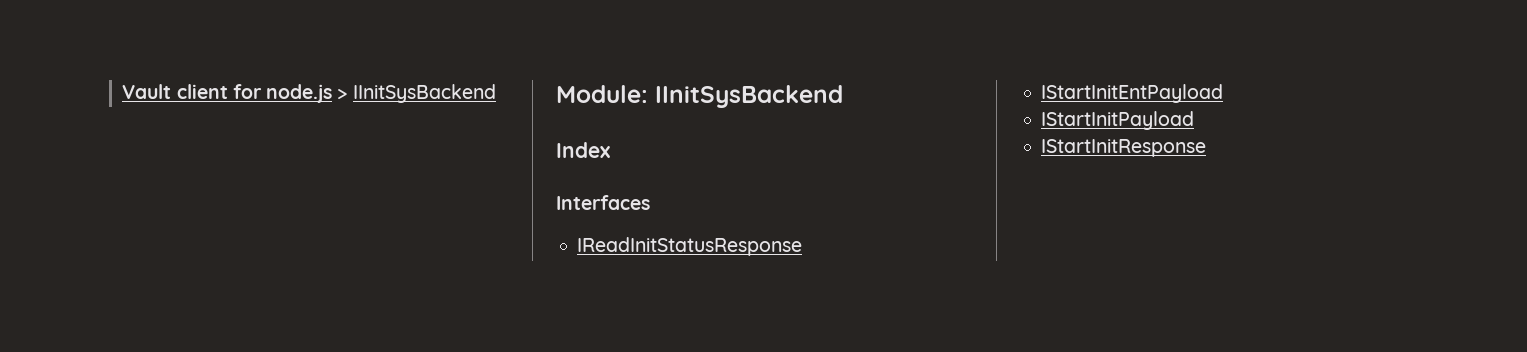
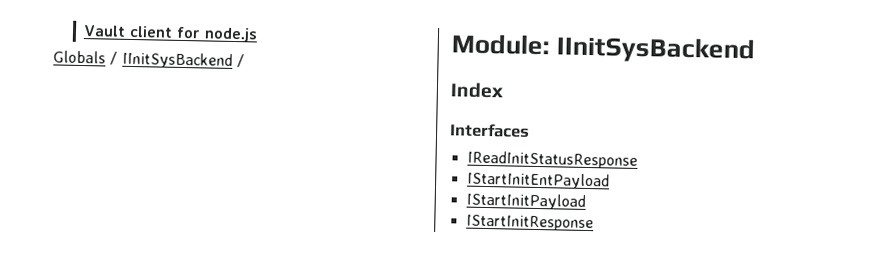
- Vault client for node.js > IInitSysBackend
+ Vault client for node.js
+ Globals / IInitSysBackend /

